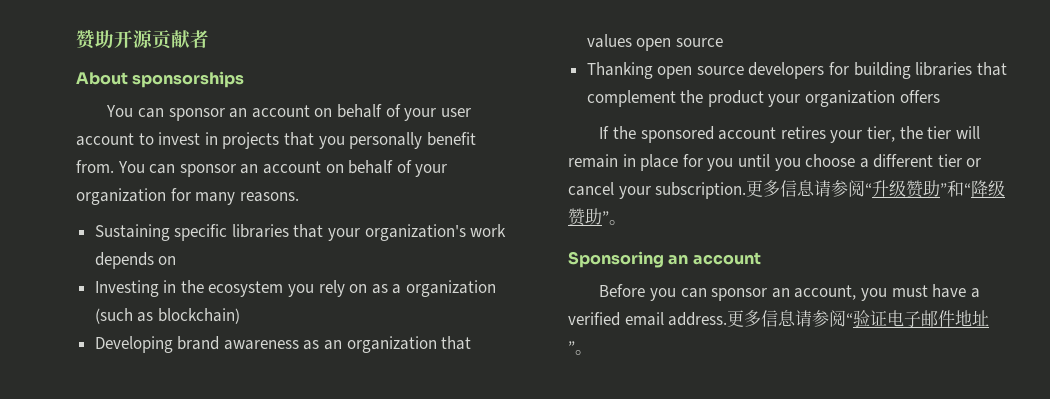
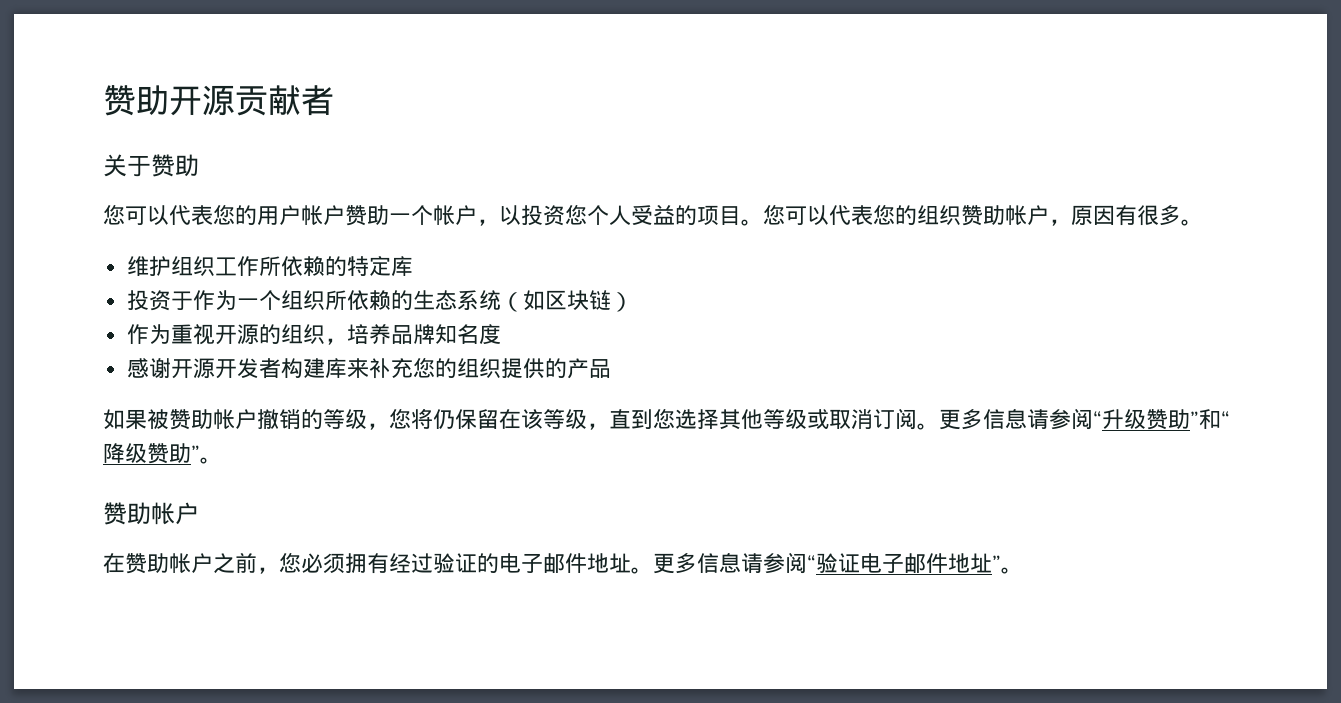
- About sponsorships
- You can sponsor an account on behalf of your user account to invest in projects that you personally benefit from. You can sponsor an account on behalf of your organization for many reasons.
- Sustaining specific libraries that your organization's work depends on
- Investing in the ecosystem you rely on as a organization (such as blockchain)
- Developing brand awareness as an organization that values open source
- Thanking open source developers for building libraries that complement the product your organization offers
- If the sponsored account retires your tier, the tier will remain in place for you until you choose a different tier or cancel your subscription.
+ 关于赞助
+ 您可以代表您的用户帐户赞助一个帐户，以投资您个人受益的项目。您可以代表您的组织赞助帐户，原因有很多。
+ 维护组织工作所依赖的特定库
+ 投资于作为一个组织所依赖的生态系统（如区块链）
+ 作为重视开源的组织，培养品牌知名度
+ 感谢开源开发者构建库来补充您的组织提供的产品
+ 如果被赞助帐户撤销的等级，您将仍保留在该等级，直到您选择其他等级或取消订阅。
  更多信息请参阅“升级赞助”和“降级赞助”。
- Sponsoring an account
- Before you can sponsor an account, you must have a verified email address.
+ 赞助帐户
+ 在赞助帐户之前，您必须拥有经过验证的电子邮件地址。

